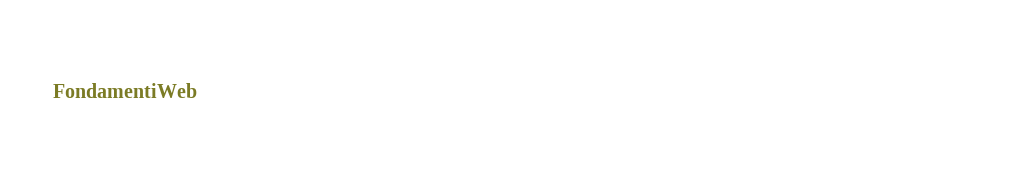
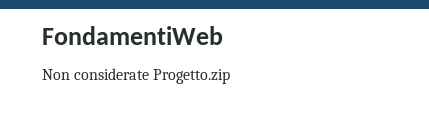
+ Non considerate Progetto.zip

